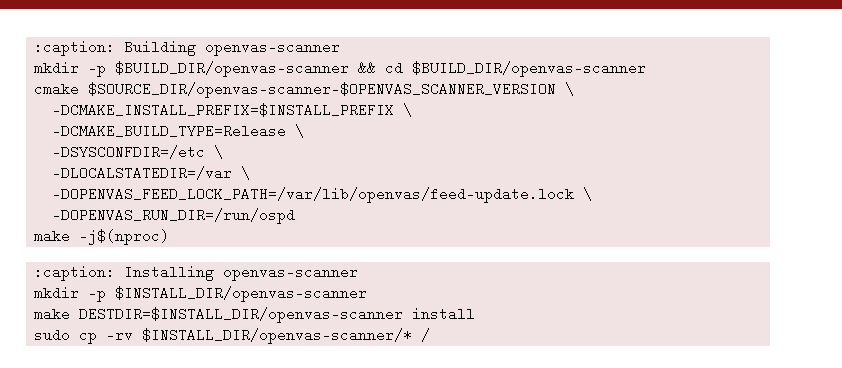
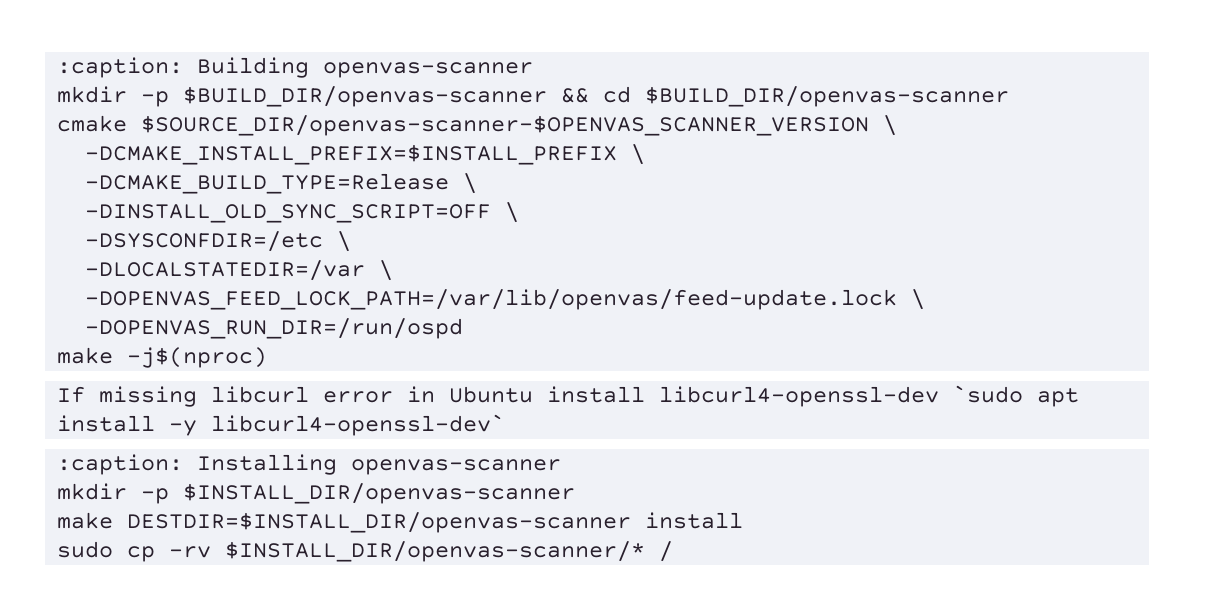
+ -DINSTALL_OLD_SYNC_SCRIPT=OFF \
+ If missing libcurl error in Ubuntu install libcurl4-openssl-dev `sudo apt install -y libcurl4-openssl-dev`

